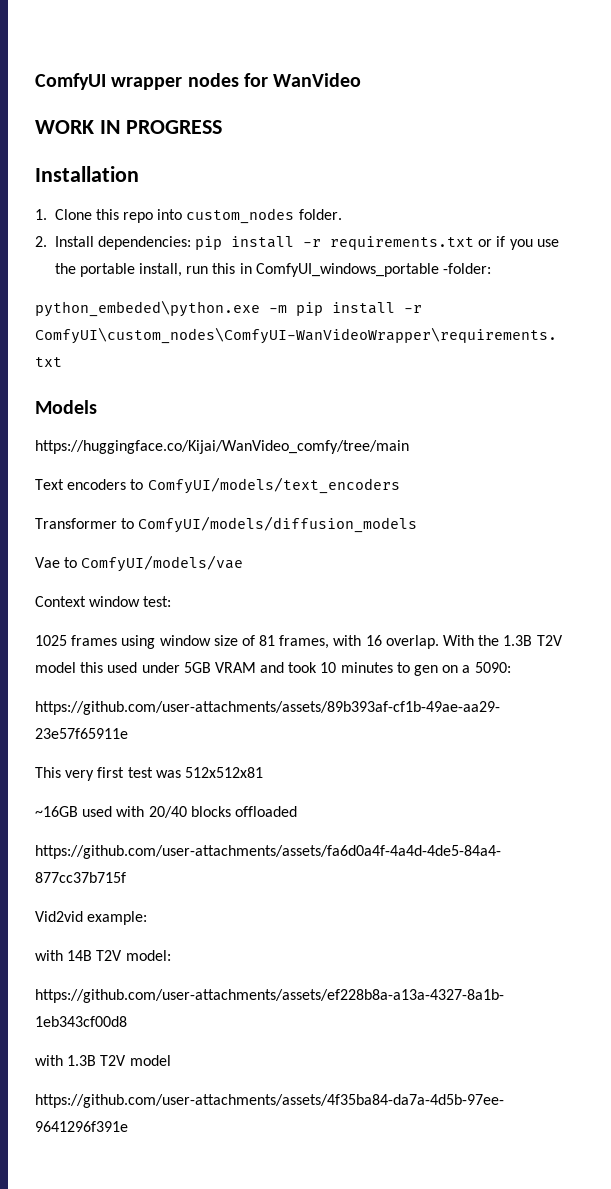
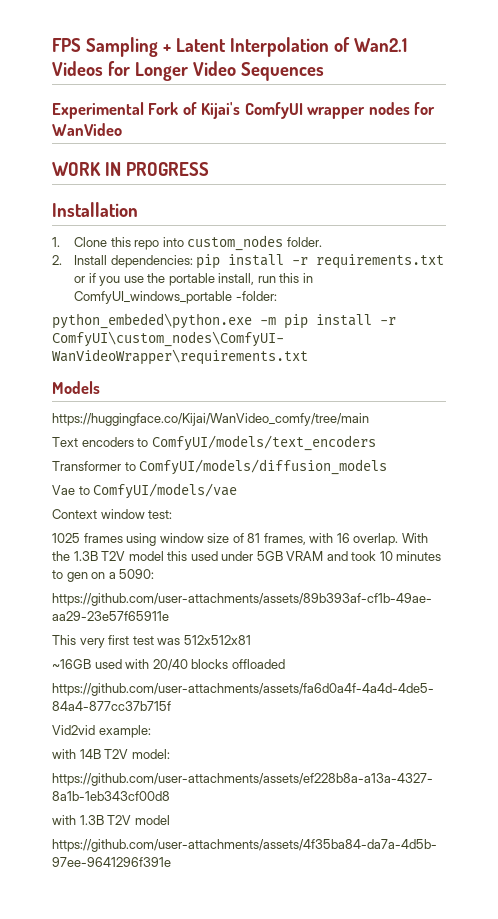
- ComfyUI wrapper nodes for WanVideo
+ FPS Sampling + Latent Interpolation of Wan2.1 Videos for Longer Video Sequences
+ Experimental Fork of Kijai's ComfyUI wrapper nodes for WanVideo

